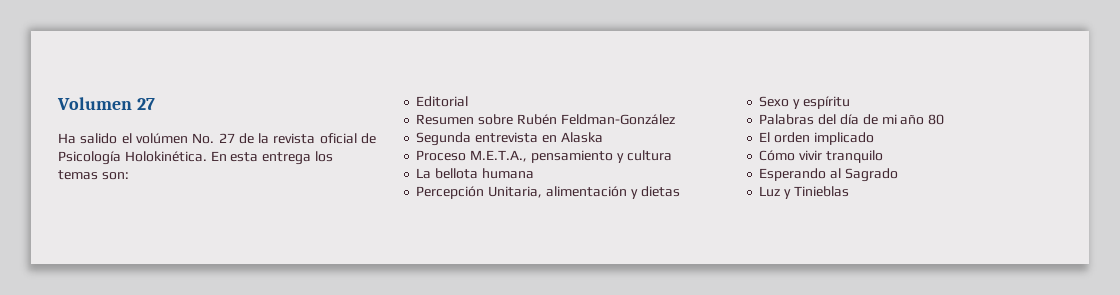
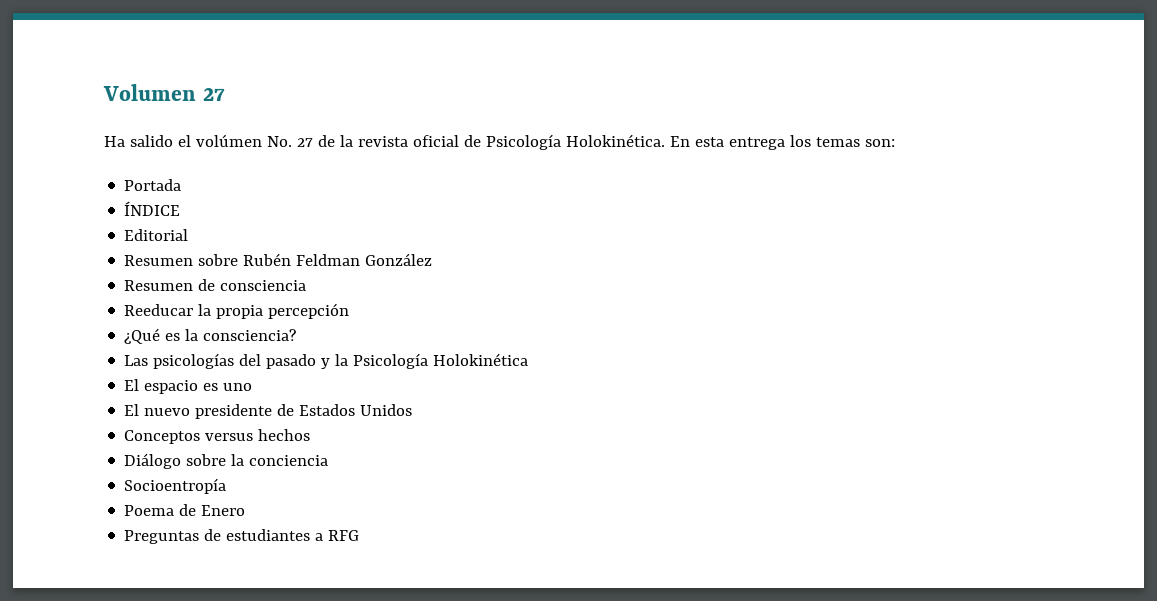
+ Portada
+ ÍNDICE
- Resumen sobre Rubén Feldman-González
- Segunda entrevista en Alaska
- Proceso M.E.T.A., pensamiento y cultura
- La bellota humana
- Percepción Unitaria, alimentación y dietas
- Sexo y espíritu
- Palabras del día de mi año 80
- El orden implicado
- Cómo vivir tranquilo
- Esperando al Sagrado
- Luz y Tinieblas
+ Resumen sobre Rubén Feldman González
+ Resumen de consciencia
+ Reeducar la propia percepción
+ ¿Qué es la consciencia?
+ Las psicologías del pasado y la Psicología Holokinética
+ El espacio es uno
+ El nuevo presidente de Estados Unidos
+ Conceptos versus hechos
+ Diálogo sobre la conciencia
+ Socioentropía
+ Poema de Enero
+ Preguntas de estudiantes a RFG

